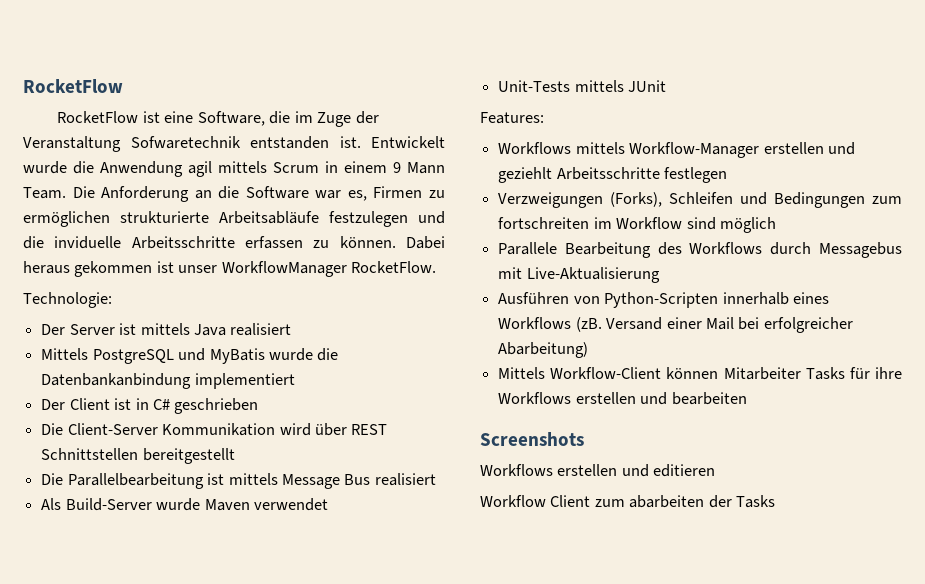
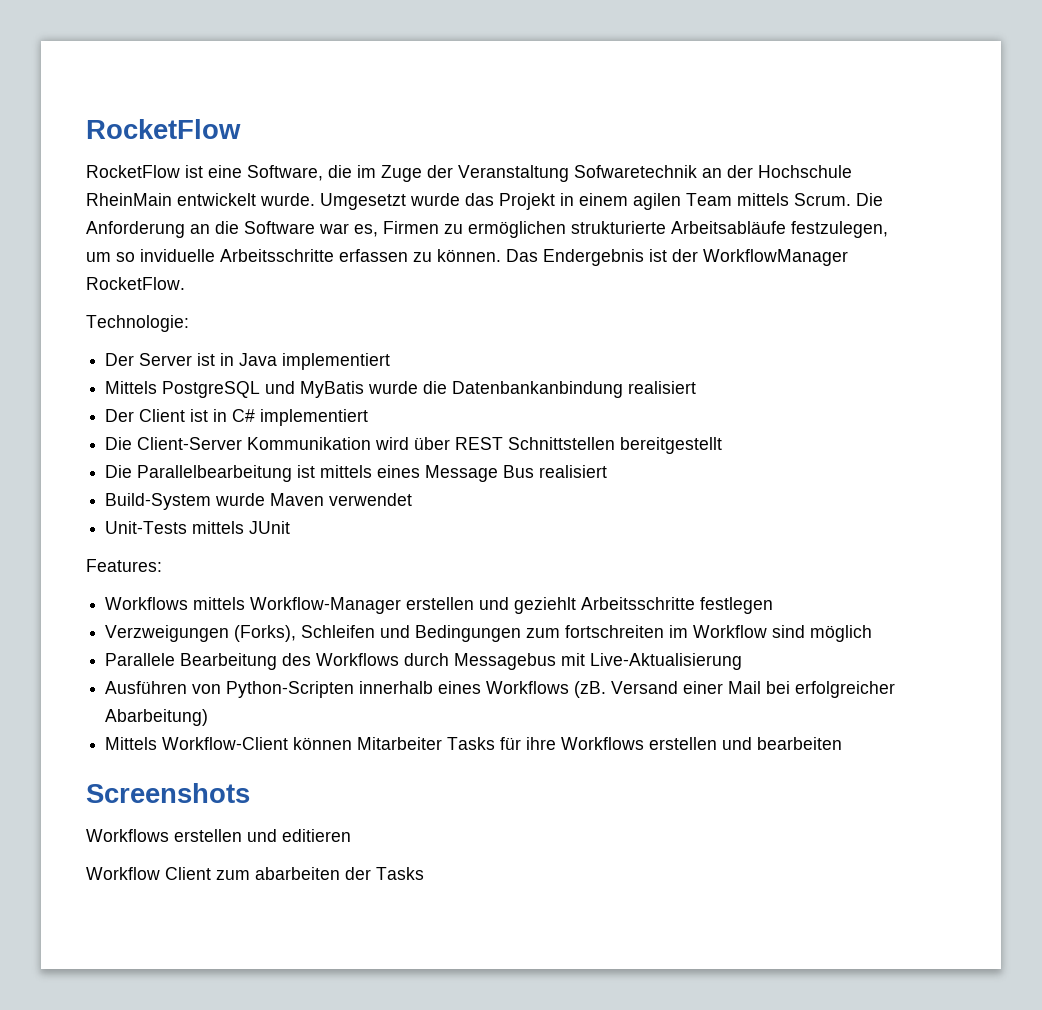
- RocketFlow ist eine Software, die im Zuge der Veranstaltung Sofwaretechnik entstanden ist. Entwickelt wurde die Anwendung agil mittels Scrum in einem 9 Mann Team.
+ RocketFlow ist eine Software, die im Zuge der Veranstaltung Sofwaretechnik an der Hochschule RheinMain entwickelt wurde. Umgesetzt wurde das Projekt in einem agilen Team mittels Scrum.
- Die Anforderung an die Software war es, Firmen zu ermöglichen strukturierte Arbeitsabläufe festzulegen und die inviduelle Arbeitsschritte erfassen zu können.
+ Die Anforderung an die Software war es, Firmen zu ermöglichen strukturierte Arbeitsabläufe festzulegen, um so inviduelle Arbeitsschritte erfassen zu können.
- Dabei heraus gekommen ist unser WorkflowManager RocketFlow.
+ Das Endergebnis ist der WorkflowManager RocketFlow.
- Der Server ist mittels Java realisiert
+ Der Server ist in Java implementiert
- Mittels PostgreSQL und MyBatis wurde die Datenbankanbindung implementiert
+ Mittels PostgreSQL und MyBatis wurde die Datenbankanbindung realisiert
- Der Client ist in C# geschrieben
+ Der Client ist in C# implementiert
- Die Parallelbearbeitung ist mittels Message Bus realisiert
+ Die Parallelbearbeitung ist mittels eines Message Bus realisiert
- Als Build-Server wurde Maven verwendet
+ Build-System wurde Maven verwendet

